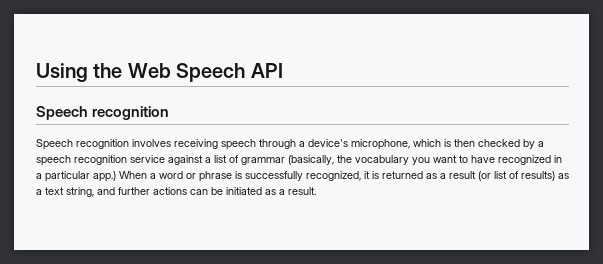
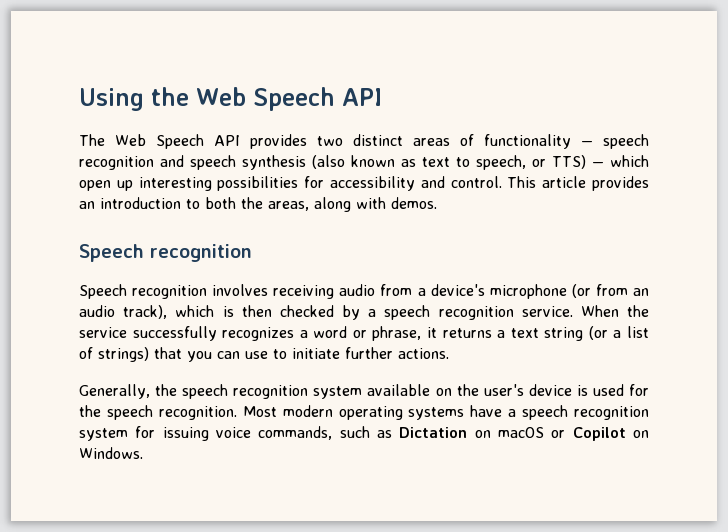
+ The Web Speech API provides two distinct areas of functionality — speech recognition and speech synthesis (also known as text to speech, or TTS) — which open up interesting possibilities for accessibility and control. This article provides an introduction to both the areas, along with demos.
- Speech recognition involves receiving speech through a device's microphone, which is then checked by a speech recognition service against a list of grammar (basically, the vocabulary you want to have recognized in a particular app.) When a word or phrase is successfully recognized, it is returned as a result (or list of results) as a text string, and further actions can be initiated as a result.
+ Speech recognition involves receiving audio from a device's microphone (or from an audio track), which is then checked by a speech recognition service. When the service successfully recognizes a word or phrase, it returns a text string (or a list of strings) that you can use to initiate further actions.
+ Generally, the speech recognition system available on the user's device is used for the speech recognition. Most modern operating systems have a speech recognition system for issuing voice commands, such as Dictation on macOS or Copilot on Windows.

